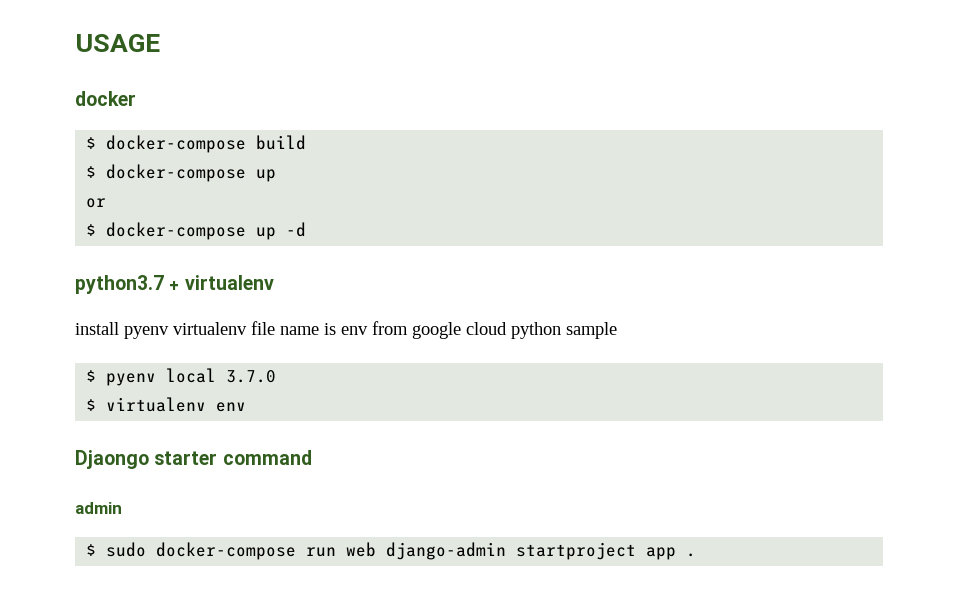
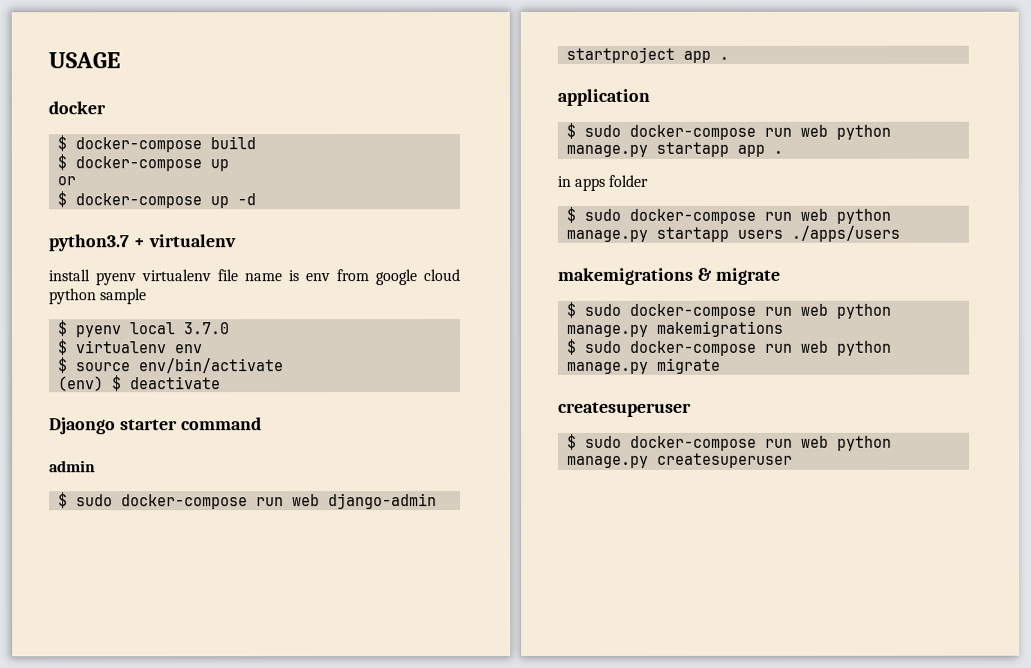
+ $ source env/bin/activate
+ (env) $ deactivate
+ application
+ $ sudo docker-compose run web python manage.py startapp app .
+ in apps folder
+ $ sudo docker-compose run web python manage.py startapp users ./apps/users
+ makemigrations & migrate
+ $ sudo docker-compose run web python manage.py makemigrations
+ $ sudo docker-compose run web python manage.py migrate
+ createsuperuser
+ $ sudo docker-compose run web python manage.py createsuperuser

